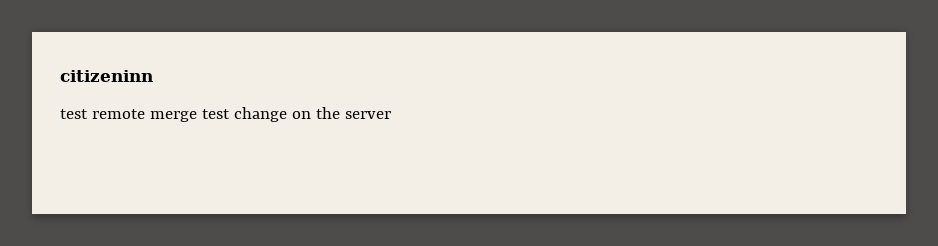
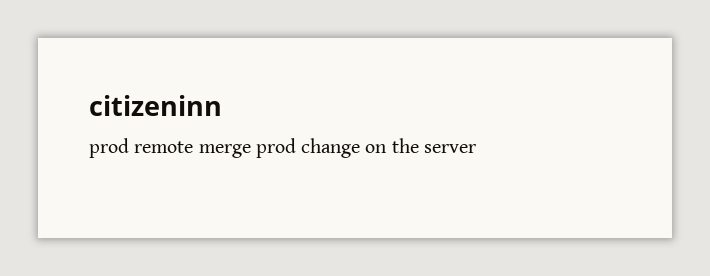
- test remote merge test change on the server
+ prod remote merge prod change on the server

